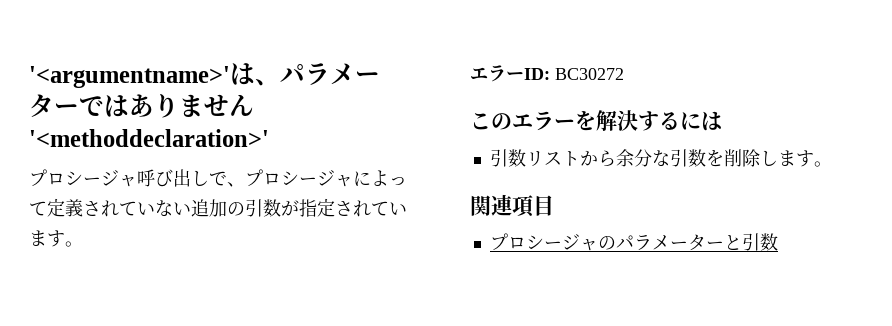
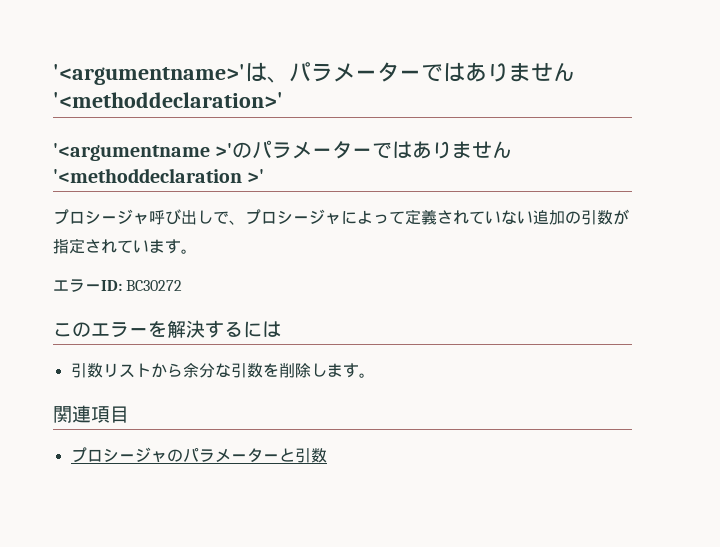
+ '<argumentname >'のパラメーターではありません'<methoddeclaration >'

